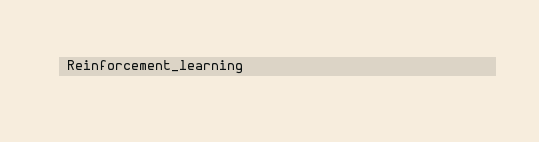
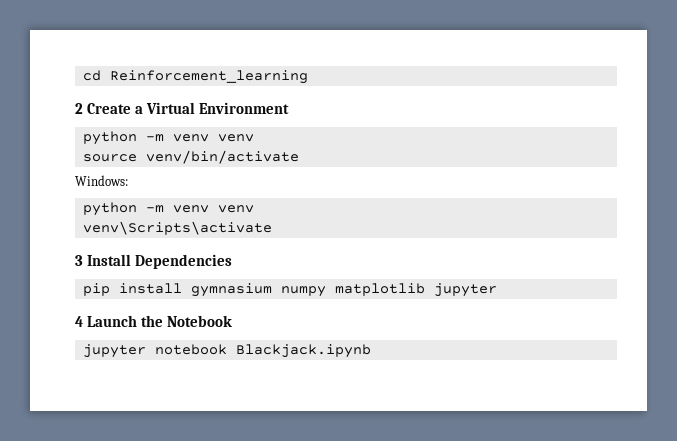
- Reinforcement_learning
+ cd Reinforcement_learning
+ 2 Create a Virtual Environment
+ python -m venv venv
+ source venv/bin/activate
+ Windows:
+ python -m venv venv
+ venv\Scripts\activate
+ 3 Install Dependencies
+ pip install gymnasium numpy matplotlib jupyter
+ 4 Launch the Notebook
+ jupyter notebook Blackjack.ipynb

